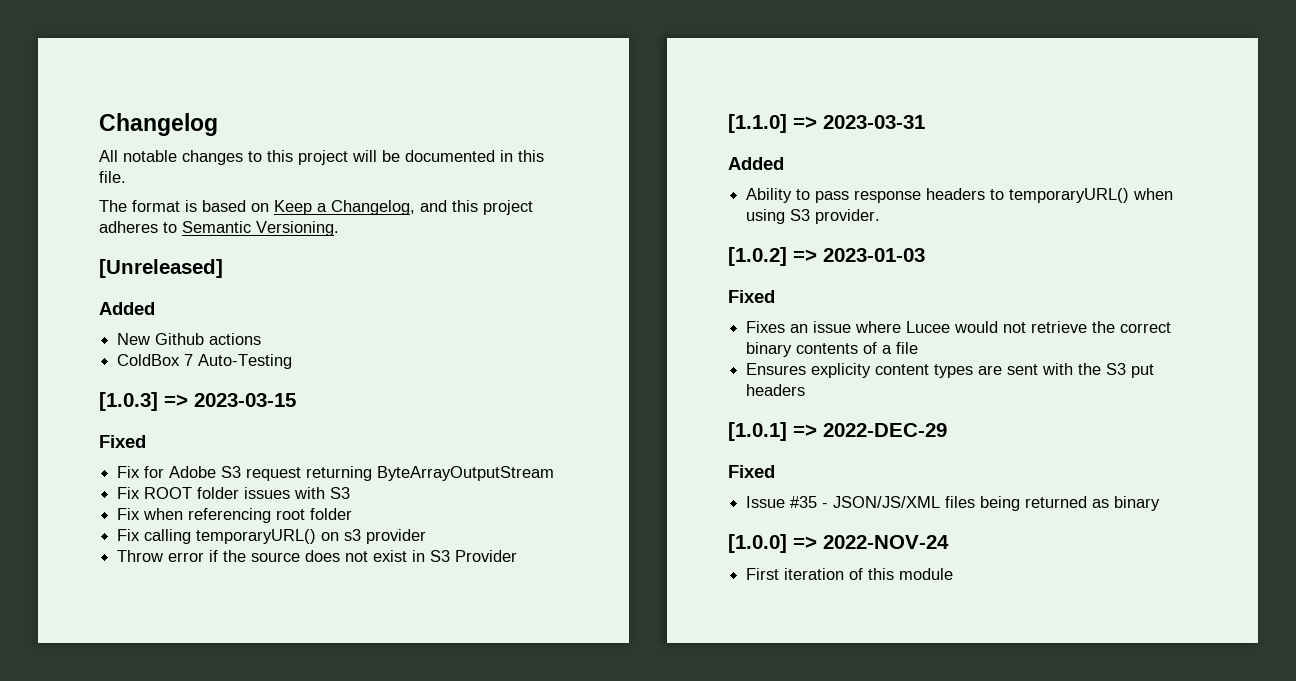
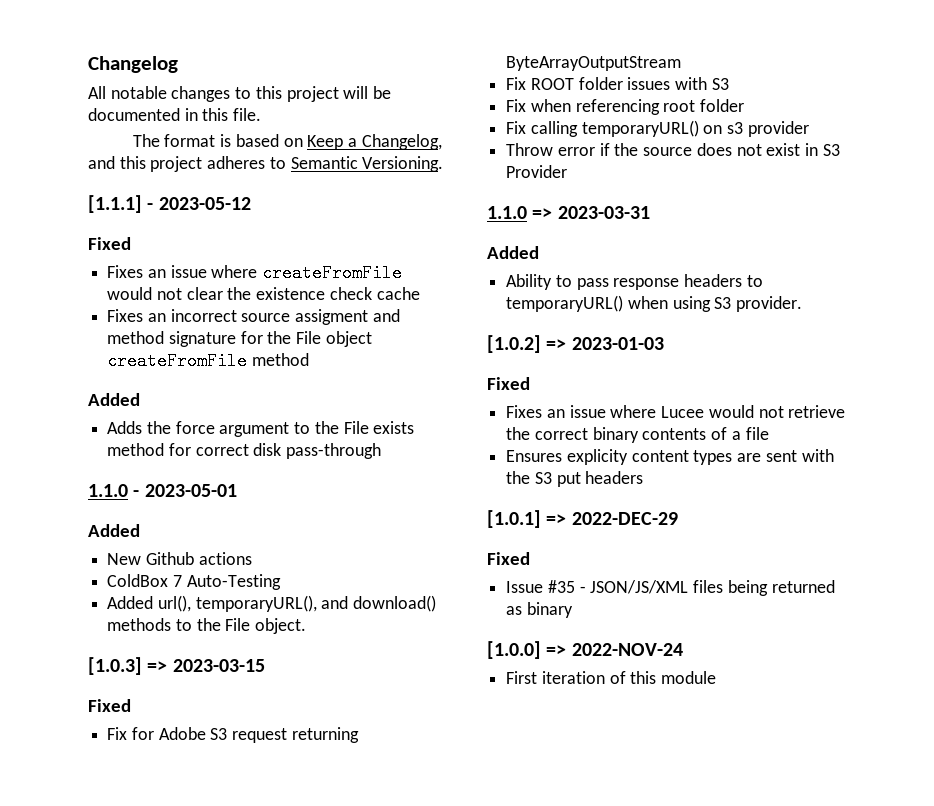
- [Unreleased]
+ [1.1.1] - 2023-05-12
+ Fixed
+ Fixes an issue where createFromFile would not clear the existence check cache
+ Fixes an incorrect source assigment and method signature for the File object createFromFile method
+ Added
+ Adds the force argument to the File exists method for correct disk pass-through
+ 1.1.0 - 2023-05-01
+ Added url(), temporaryURL(), and download() methods to the File object.
- [1.1.0] => 2023-03-31
+ 1.1.0 => 2023-03-31

